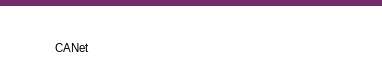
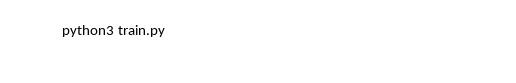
- CANet
+ python3 train.py

